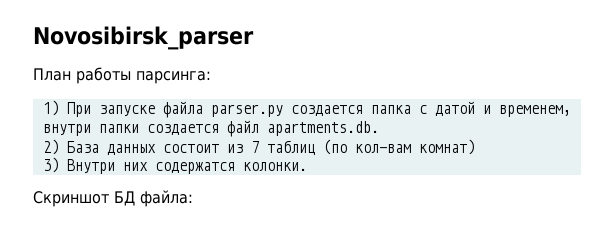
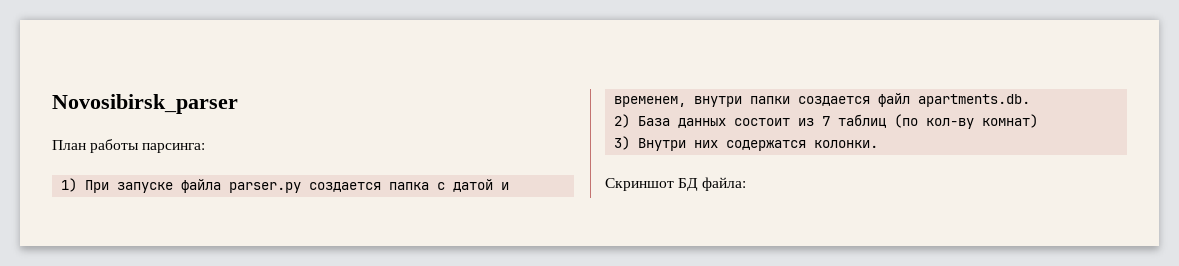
- 2) База данных состоит из 7 таблиц (по кол-вам комнат)
+ 2) База данных состоит из 7 таблиц (по кол-ву комнат)

